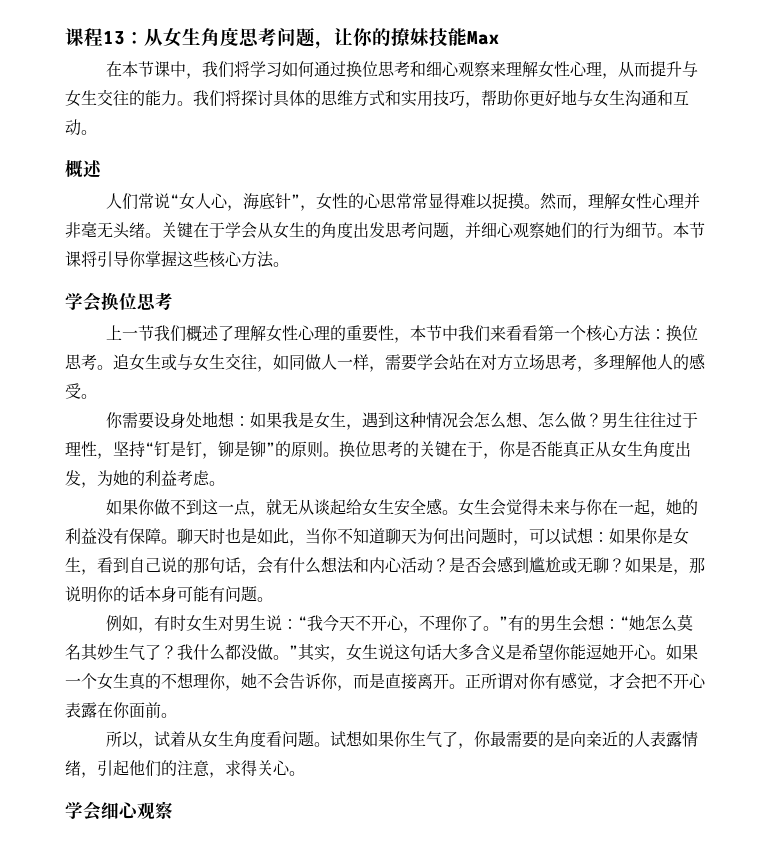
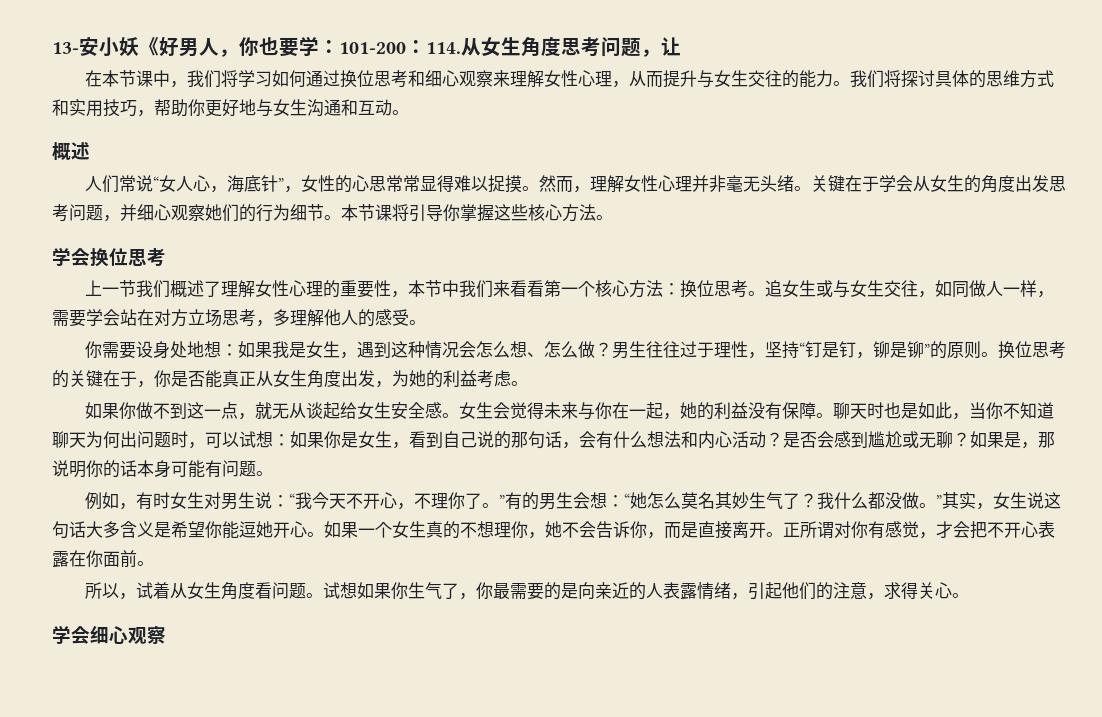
- 课程13：从女生角度思考问题，让你的撩妹技能Max
+ 13-安小妖《好男人，你也要学：101-200：114.从女生角度思考问题，让

